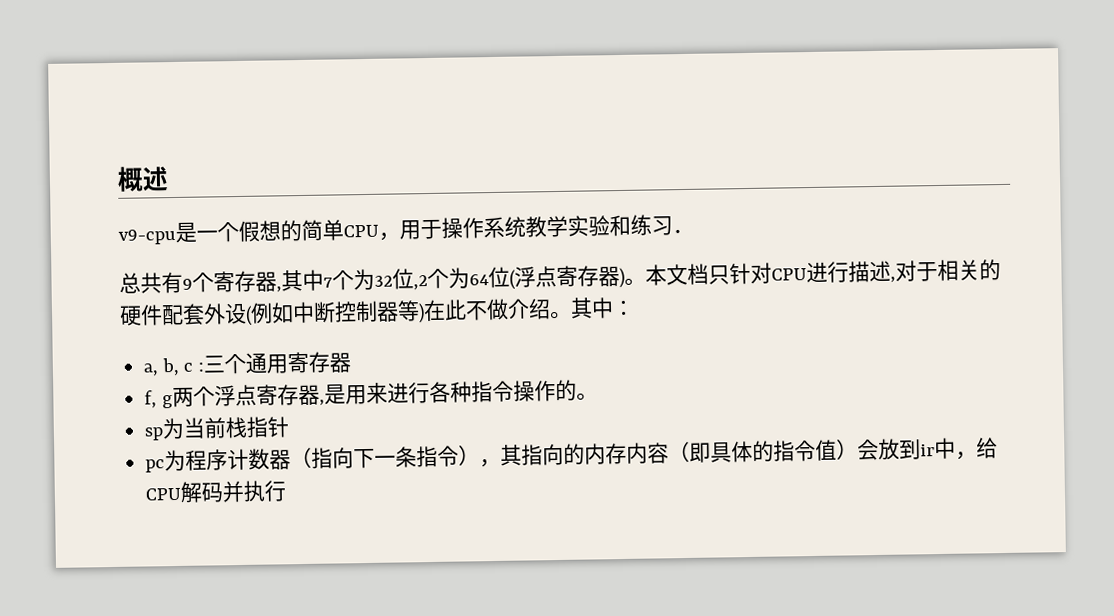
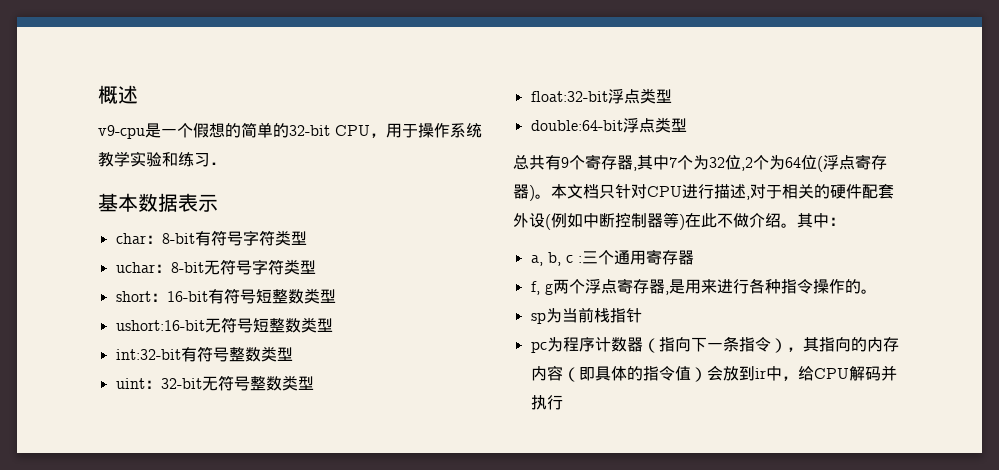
- v9-cpu是一个假想的简单CPU，用于操作系统教学实验和练习．
+ v9-cpu是一个假想的简单的32-bit CPU，用于操作系统教学实验和练习．
+ 基本数据表示
+ char：8-bit有符号字符类型
+ uchar：8-bit无符号字符类型
+ short：16-bit有符号短整数类型
+ ushort:16-bit无符号短整数类型
+ int:32-bit有符号整数类型
+ uint：32-bit无符号整数类型
+ float:32-bit浮点类型
+ double:64-bit浮点类型

